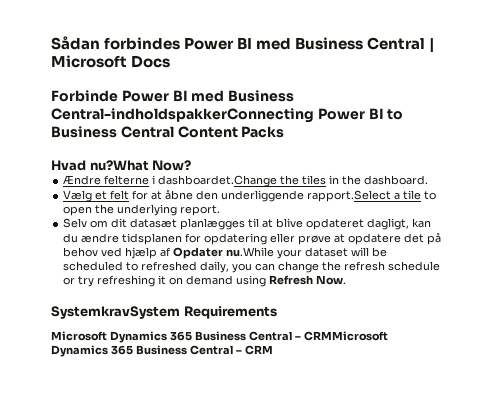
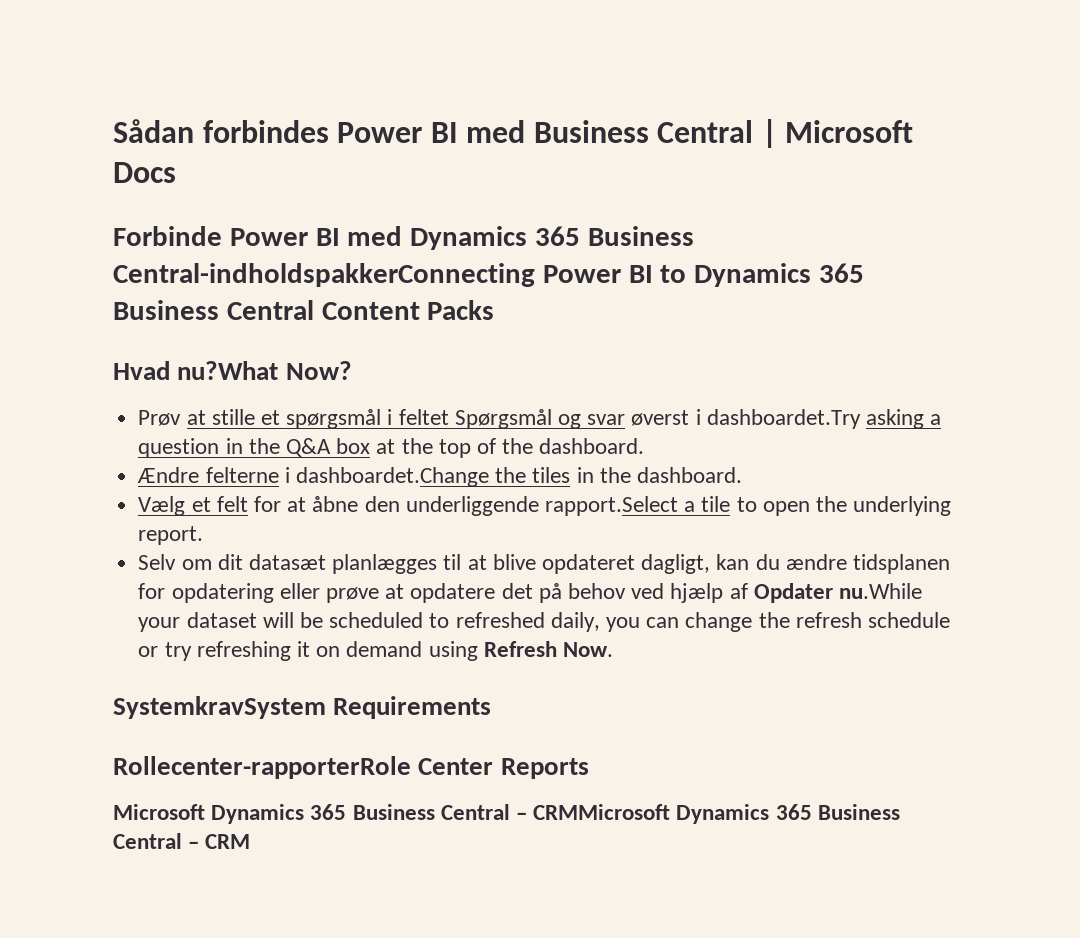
- Forbinde Power BI med Business Central-indholdspakkerConnecting Power BI to Business Central Content Packs
+ Forbinde Power BI med Dynamics 365 Business Central-indholdspakkerConnecting Power BI to Dynamics 365 Business Central Content Packs
+ Prøv at stille et spørgsmål i feltet Spørgsmål og svar øverst i dashboardet.Try asking a question in the Q&A box at the top of the dashboard.
+ Rollecenter-rapporterRole Center Reports

